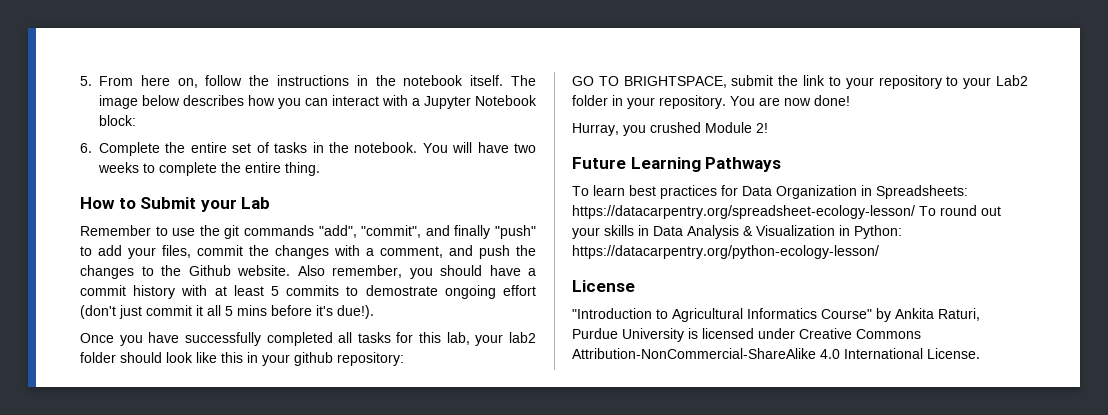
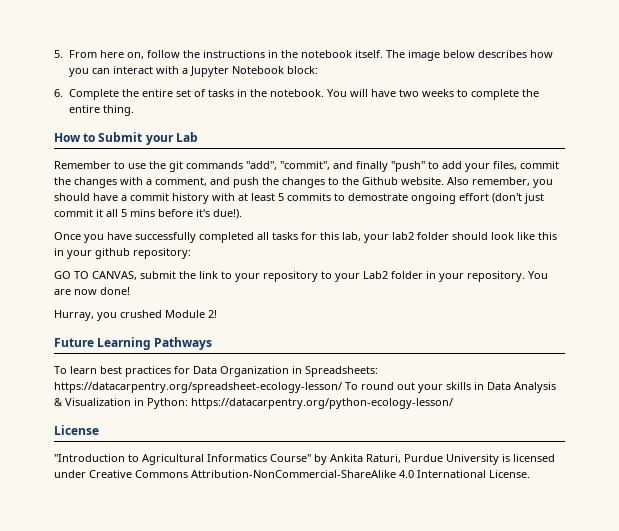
- GO TO BRIGHTSPACE, submit the link to your repository to your Lab2 folder in your repository.
+ GO TO CANVAS, submit the link to your repository to your Lab2 folder in your repository.

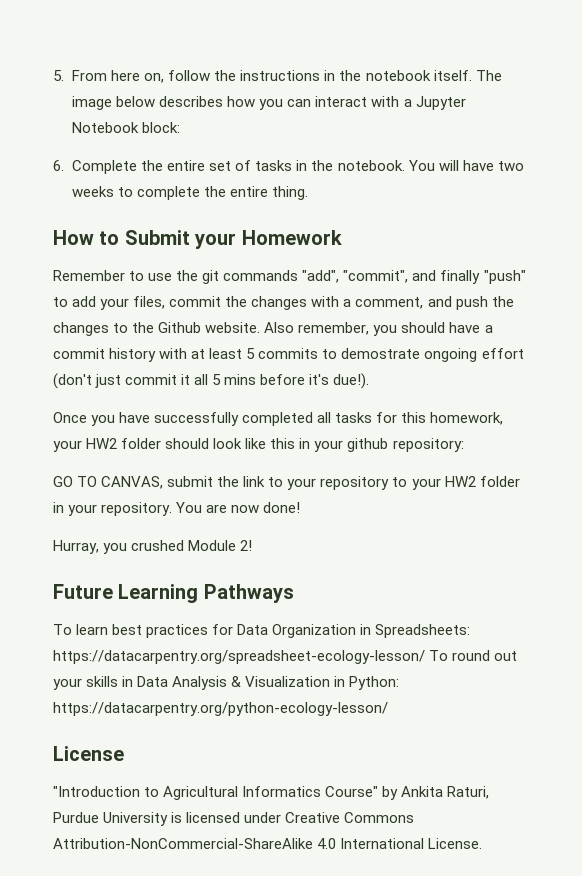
- How to Submit your Lab
+ How to Submit your Homework
- Once you have successfully completed all tasks for this lab, your lab2 folder should look like this in your github repository:
+ Once you have successfully completed all tasks for this homework, your HW2 folder should look like this in your github repository:
- GO TO CANVAS, submit the link to your repository to your Lab2 folder in your repository.
+ GO TO CANVAS, submit the link to your repository to your HW2 folder in your repository.

